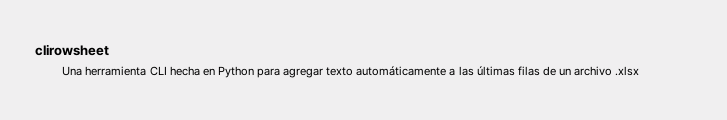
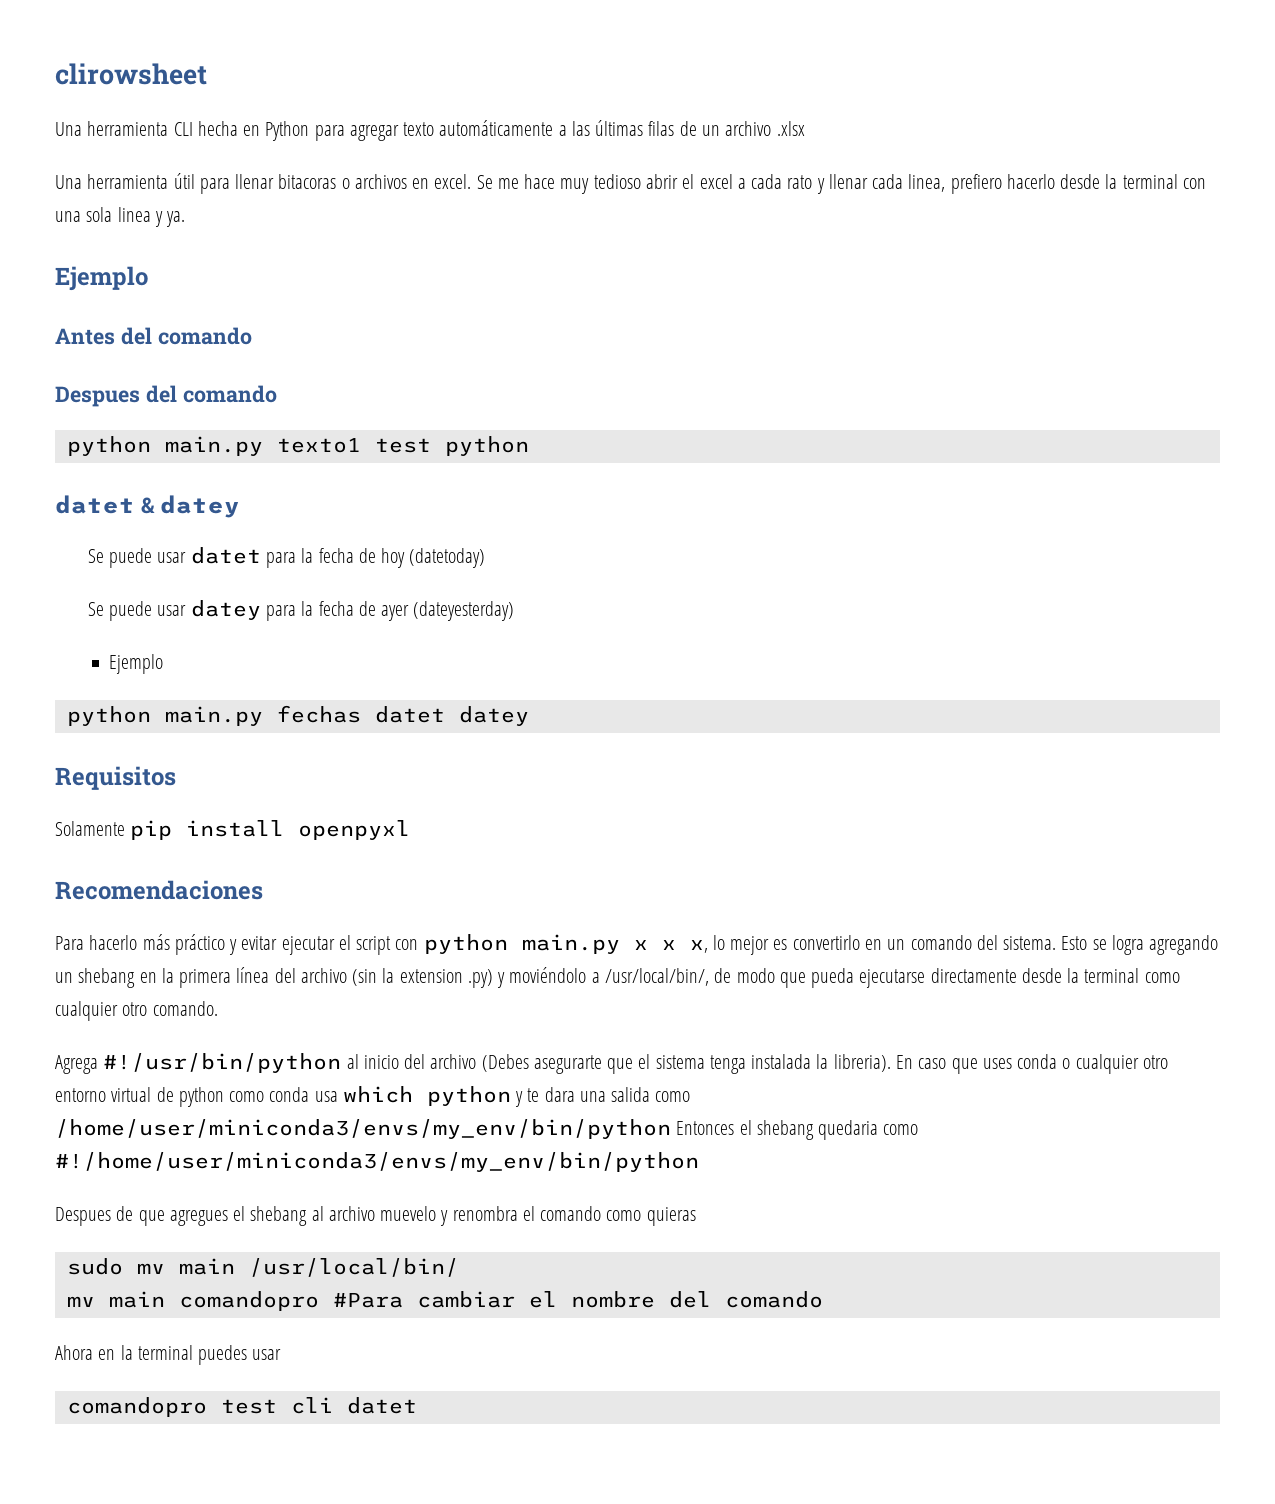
+ Una herramienta útil para llenar bitacoras o archivos en excel. Se me hace muy tedioso abrir el excel a cada rato y llenar cada linea, prefiero hacerlo desde la terminal con una sola linea y ya.
+ Ejemplo
+ Antes del comando
+ Despues del comando
+ python main.py texto1 test python
+ datet & datey
+ Se puede usar datet para la fecha de hoy (datetoday)
+ Se puede usar datey para la fecha de ayer (dateyesterday)
+ Ejemplo
+ python main.py fechas datet datey
+ Requisitos
+ Solamente pip install openpyxl
+ Recomendaciones
+ Para hacerlo más práctico y evitar ejecutar el script con python main.py x x x, lo mejor es convertirlo en un comando del sistema. Esto se logra agregando un shebang en la primera línea del archivo (sin la extension .py) y moviéndolo a /usr/local/bin/, de modo que pueda ejecutarse directamente desde la terminal como cualquier otro comando.
+ Agrega #!/usr/bin/python al inicio del archivo (Debes asegurarte que el sistema tenga instalada la libreria). En caso que uses conda o cualquier otro entorno virtual de python como conda usa which python y te dara una salida como /home/user/miniconda3/envs/my_env/bin/python Entonces el shebang quedaria como #!/home/user/miniconda3/envs/my_env/bin/python
+ Despues de que agregues el shebang al archivo muevelo y renombra el comando como quieras
+ sudo mv main /usr/local/bin/
+ mv main comandopro #Para cambiar el nombre del comando
+ Ahora en la terminal puedes usar
+ comandopro test cli datet

